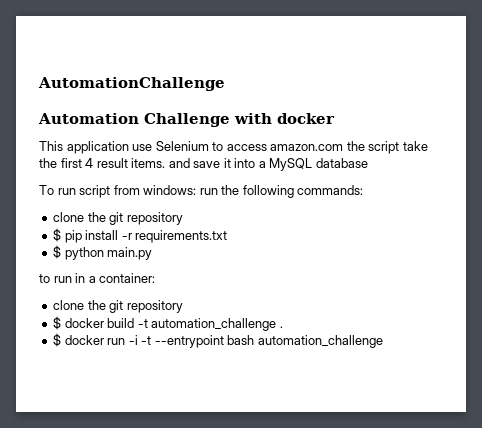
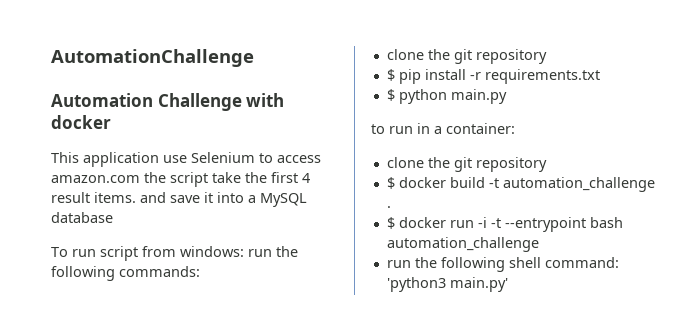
+ run the following shell command: 'python3 main.py'

